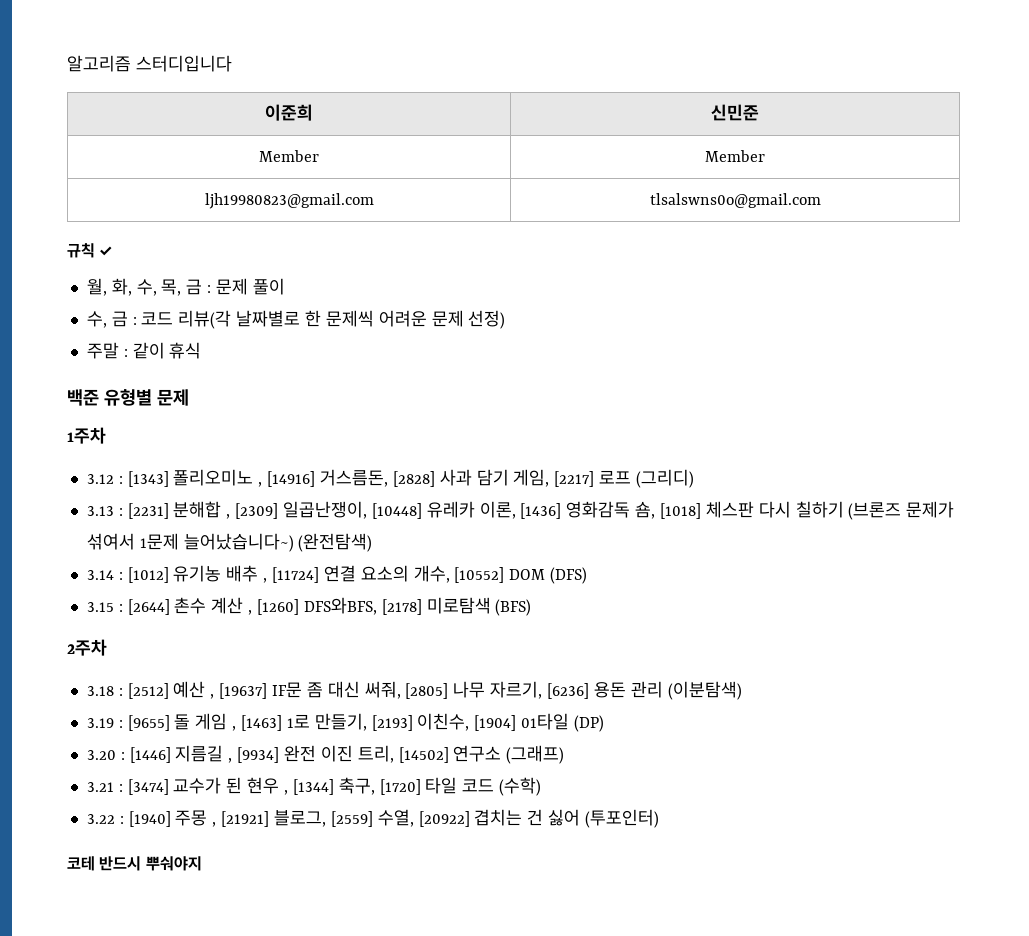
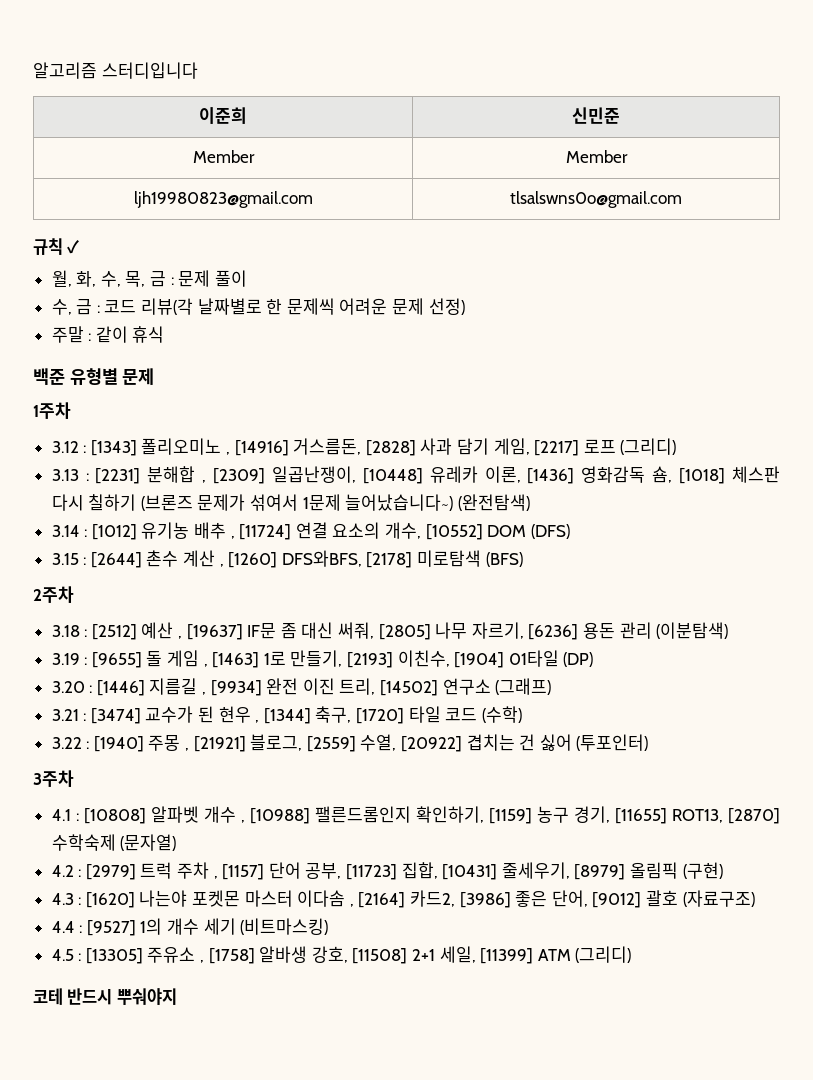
+ 3주차
+ 4.1 : [10808] 알파벳 개수 , [10988] 팰른드롬인지 확인하기, [1159] 농구 경기, [11655] ROT13, [2870] 수학숙제 (문자열)
+ 4.2 : [2979] 트럭 주차 , [1157] 단어 공부, [11723] 집합, [10431] 줄세우기, [8979] 올림픽 (구현)
+ 4.3 : [1620] 나는야 포켓몬 마스터 이다솜 , [2164] 카드2, [3986] 좋은 단어, [9012] 괄호 (자료구조)
+ 4.4 : [9527] 1의 개수 세기 (비트마스킹)
+ 4.5 : [13305] 주유소 , [1758] 알바생 강호, [11508] 2+1 세일, [11399] ATM (그리디)

